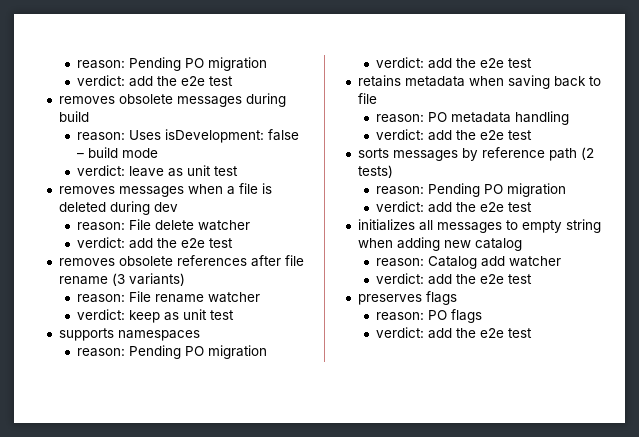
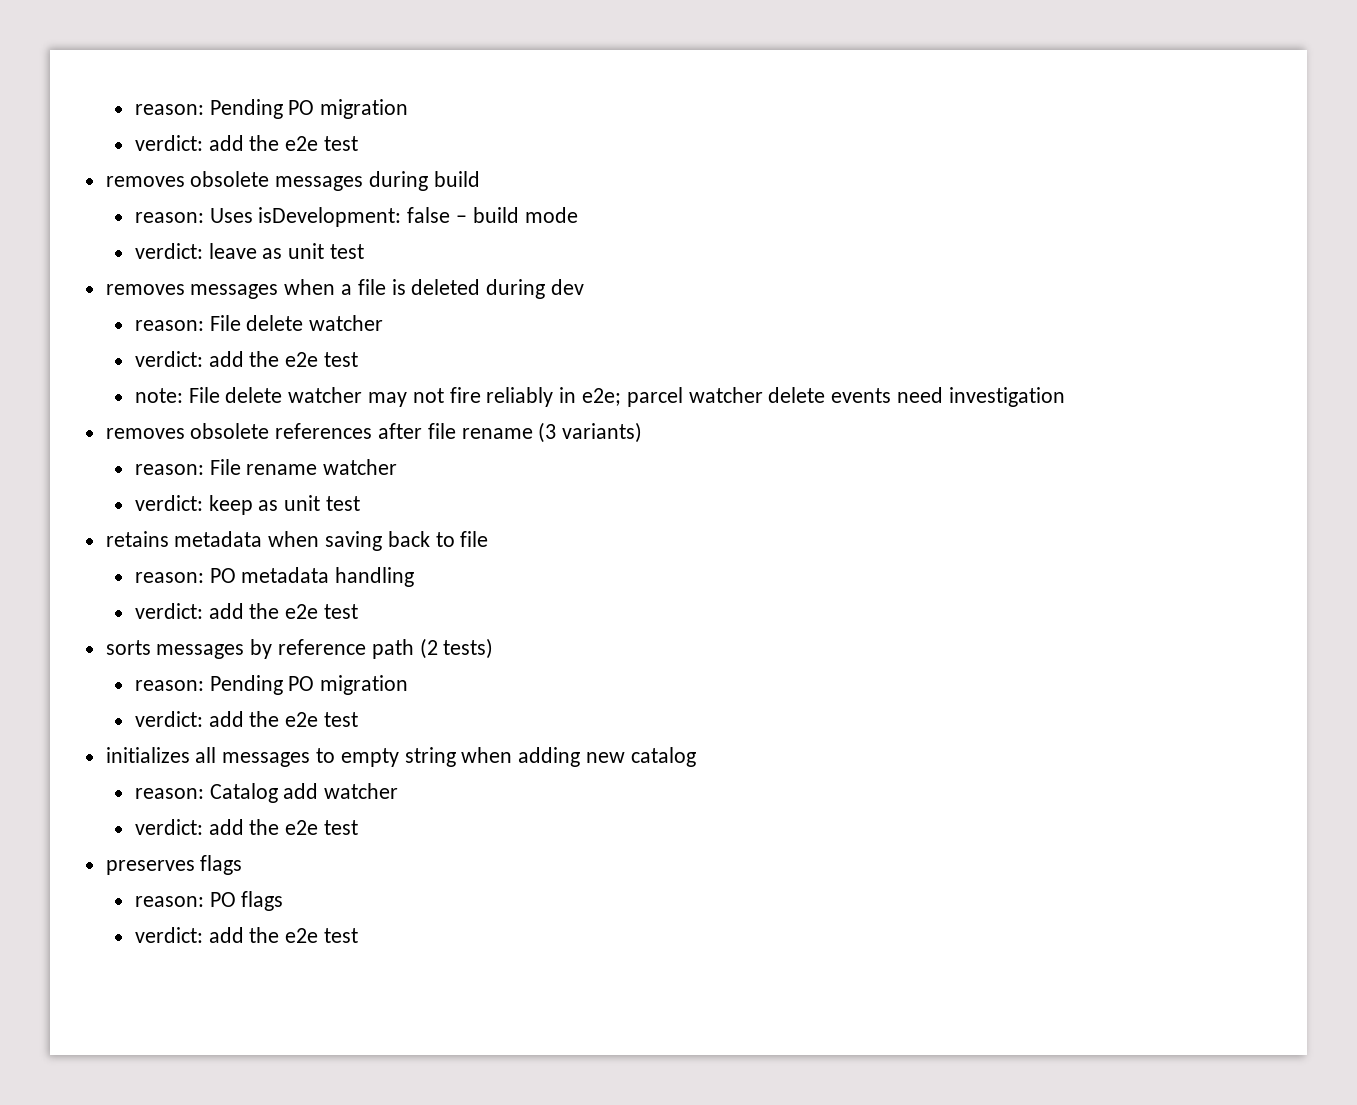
+ note: File delete watcher may not fire reliably in e2e; parcel watcher delete events need investigation
- supports namespaces
- reason: Pending PO migration
- verdict: add the e2e test

